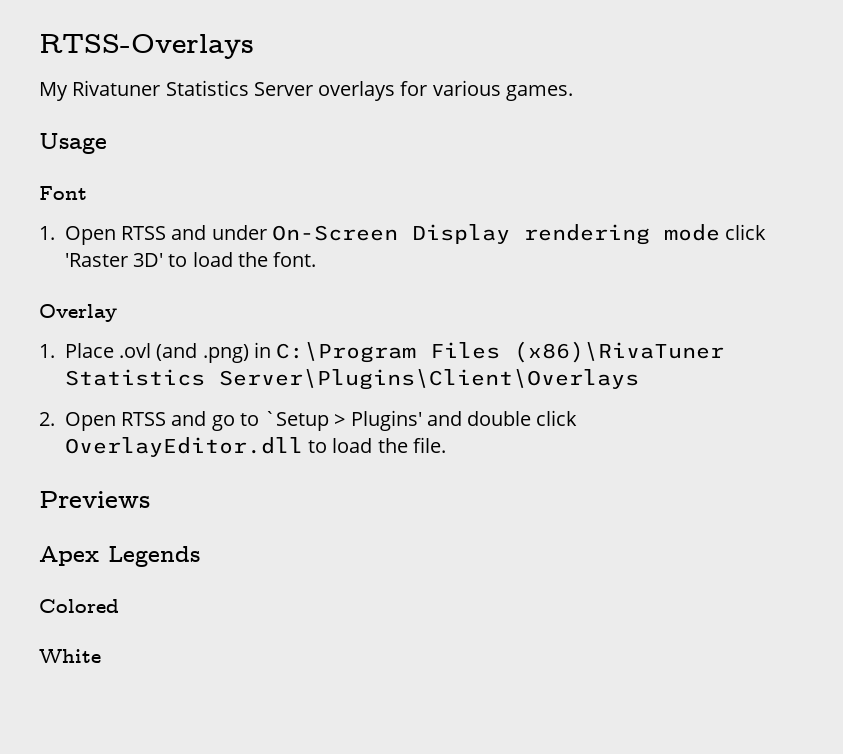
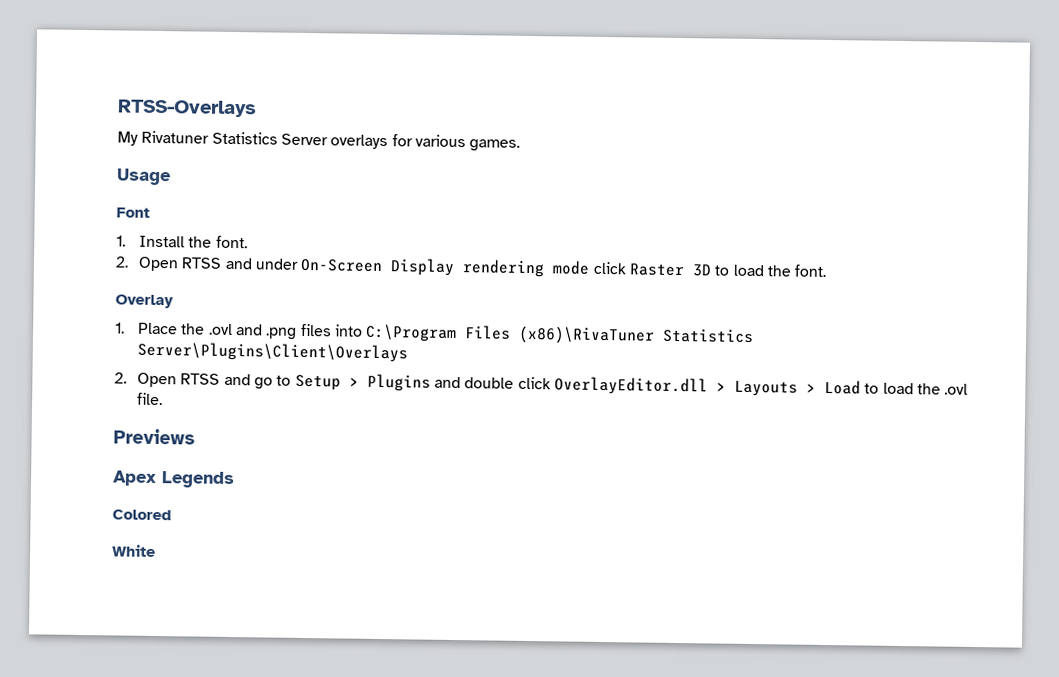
- 1. Open RTSS and under On-Screen Display rendering mode click 'Raster 3D' to load the font.
+ 1. Install the font.
+ 2. Open RTSS and under On-Screen Display rendering mode click Raster 3D to load the font.
- 1. Place .ovl (and .png) in C:\Program Files (x86)\RivaTuner Statistics Server\Plugins\Client\Overlays
+ 1. Place the .ovl and .png files into C:\Program Files (x86)\RivaTuner Statistics Server\Plugins\Client\Overlays
- 2. Open RTSS and go to `Setup > Plugins' and double click OverlayEditor.dll to load the file.
+ 2. Open RTSS and go to Setup > Plugins and double click OverlayEditor.dll > Layouts > Load to load the .ovl file.

